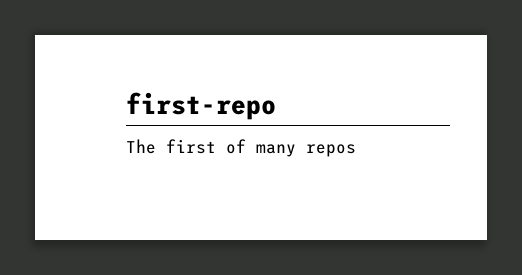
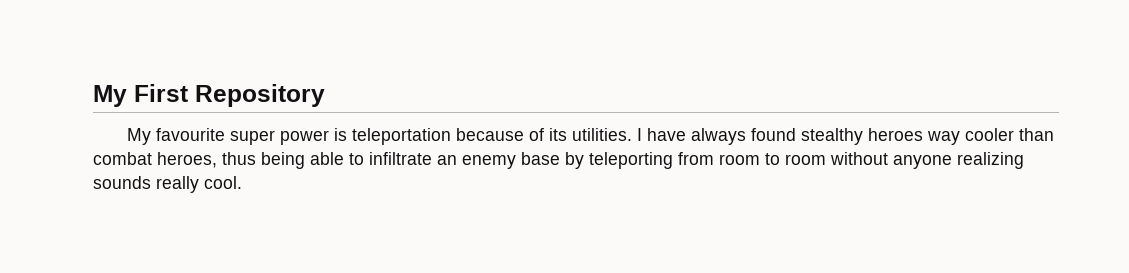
- first-repo
- The first of many repos
+ My First Repository
+ My favourite super power is teleportation because of its utilities. I have always found stealthy heroes way cooler than combat heroes, thus being able to infiltrate an enemy base by teleporting from room to room without anyone realizing sounds really cool.

